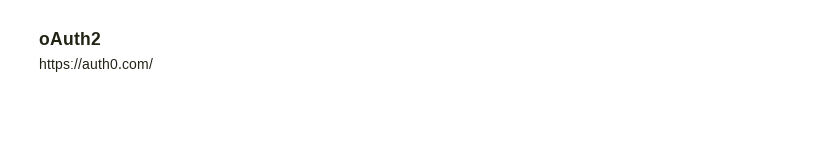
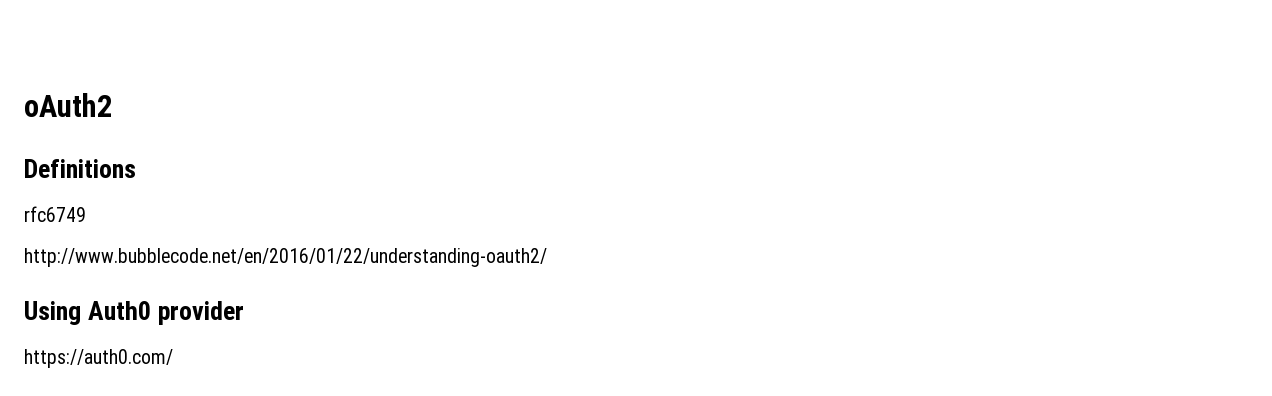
+ Definitions
+ rfc6749
+ http://www.bubblecode.net/en/2016/01/22/understanding-oauth2/
+ Using Auth0 provider

